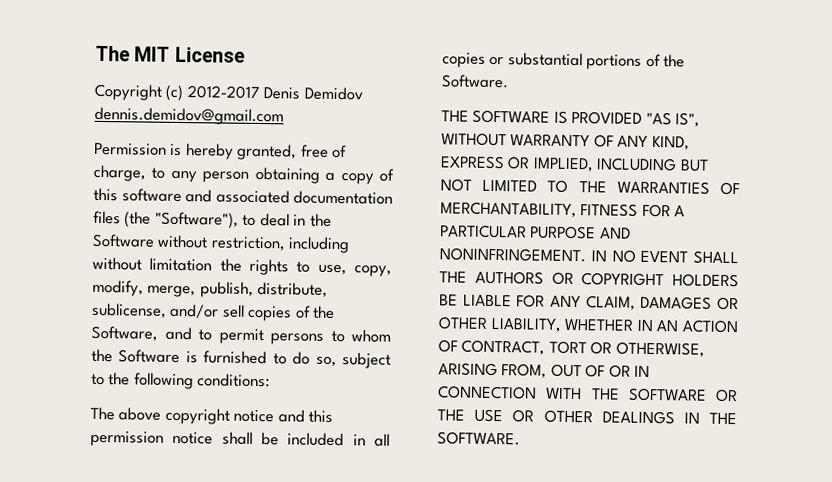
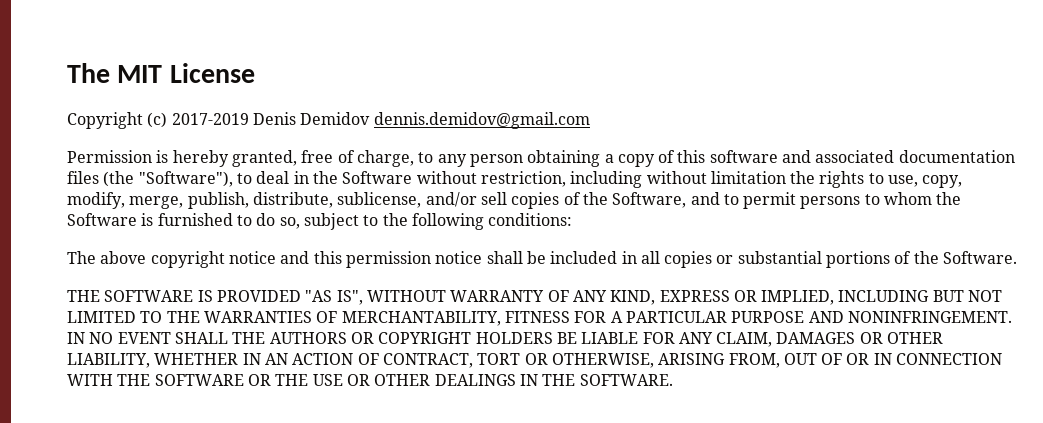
- Copyright (c) 2012-2017 Denis Demidov dennis.demidov@gmail.com
+ Copyright (c) 2017-2019 Denis Demidov dennis.demidov@gmail.com

